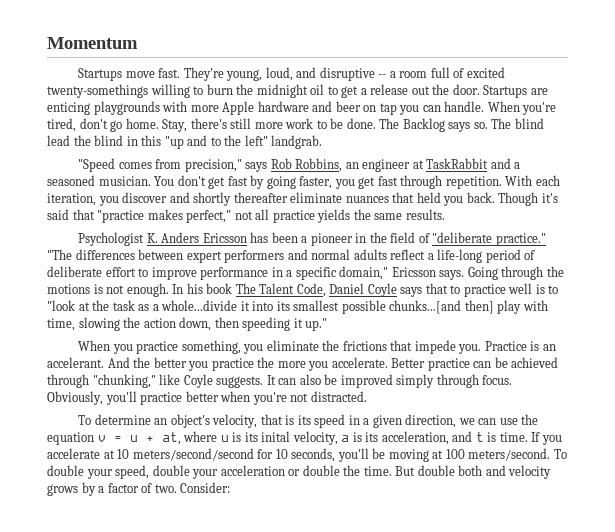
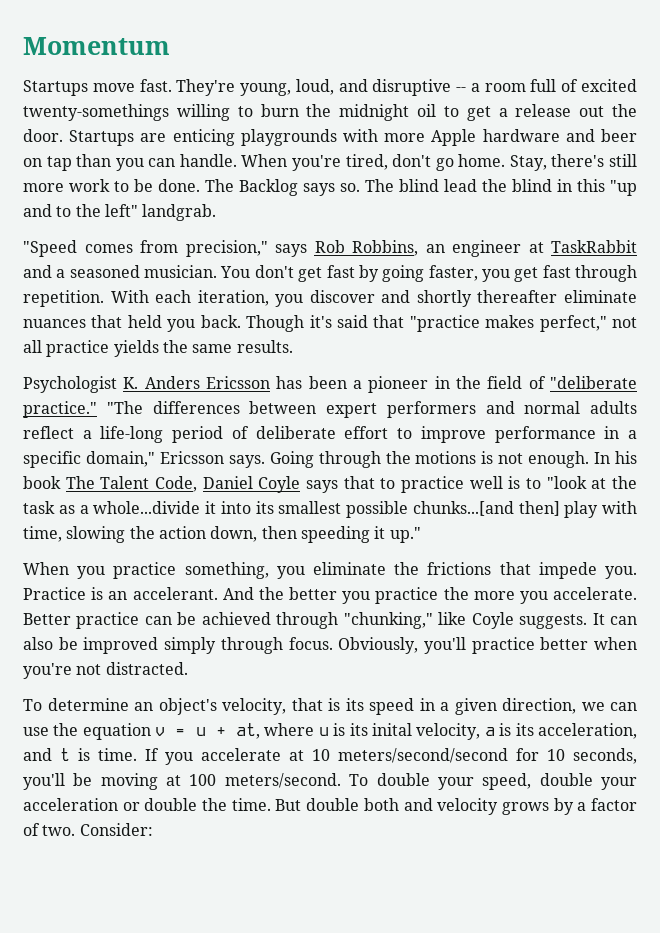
- Startups are enticing playgrounds with more Apple hardware and beer on tap you can handle.
+ Startups are enticing playgrounds with more Apple hardware and beer on tap than you can handle.

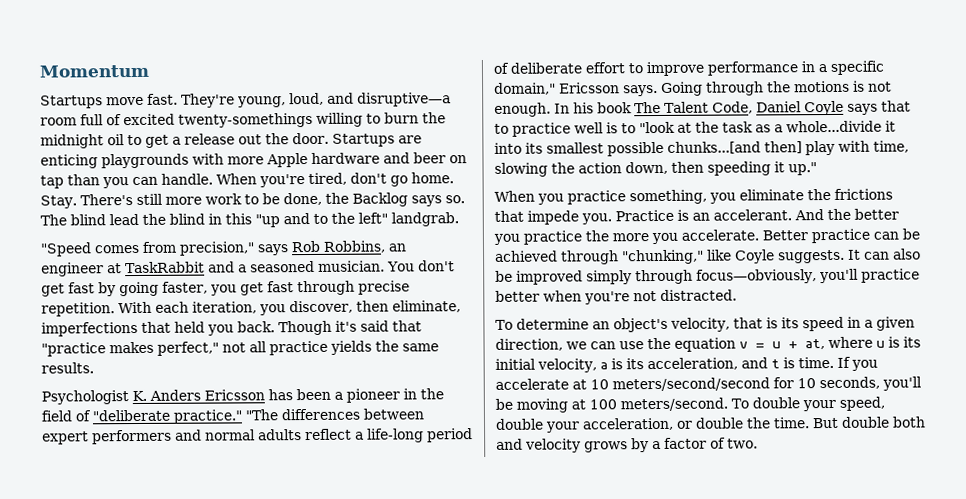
- They're young, loud, and disruptive -- a room full of excited twenty-somethings willing to burn the midnight oil to get a release out the door.
+ They're young, loud, and disruptive—a room full of excited twenty-somethings willing to burn the midnight oil to get a release out the door.
- Stay, there's still more work to be done. The Backlog says so.
+ Stay. There's still more work to be done, the Backlog says so.
- You don't get fast by going faster, you get fast through repetition.
+ You don't get fast by going faster, you get fast through precise repetition.
- With each iteration, you discover and shortly thereafter eliminate nuances that held you back.
+ With each iteration, you discover, then eliminate, imperfections that held you back.
- It can also be improved simply through focus. Obviously, you'll practice better when you're not distracted.
+ It can also be improved simply through focus—obviously, you'll practice better when you're not distracted.
- To determine an object's velocity, that is its speed in a given direction, we can use the equation v = u + at, where u is its inital velocity, a is its acceleration, and t is time.
+ To determine an object's velocity, that is its speed in a given direction, we can use the equation v = u + at, where u is its initial velocity, a is its acceleration, and t is time.
- To double your speed, double your acceleration or double the time.
+ To double your speed, double your acceleration, or double the time.
- Consider:

